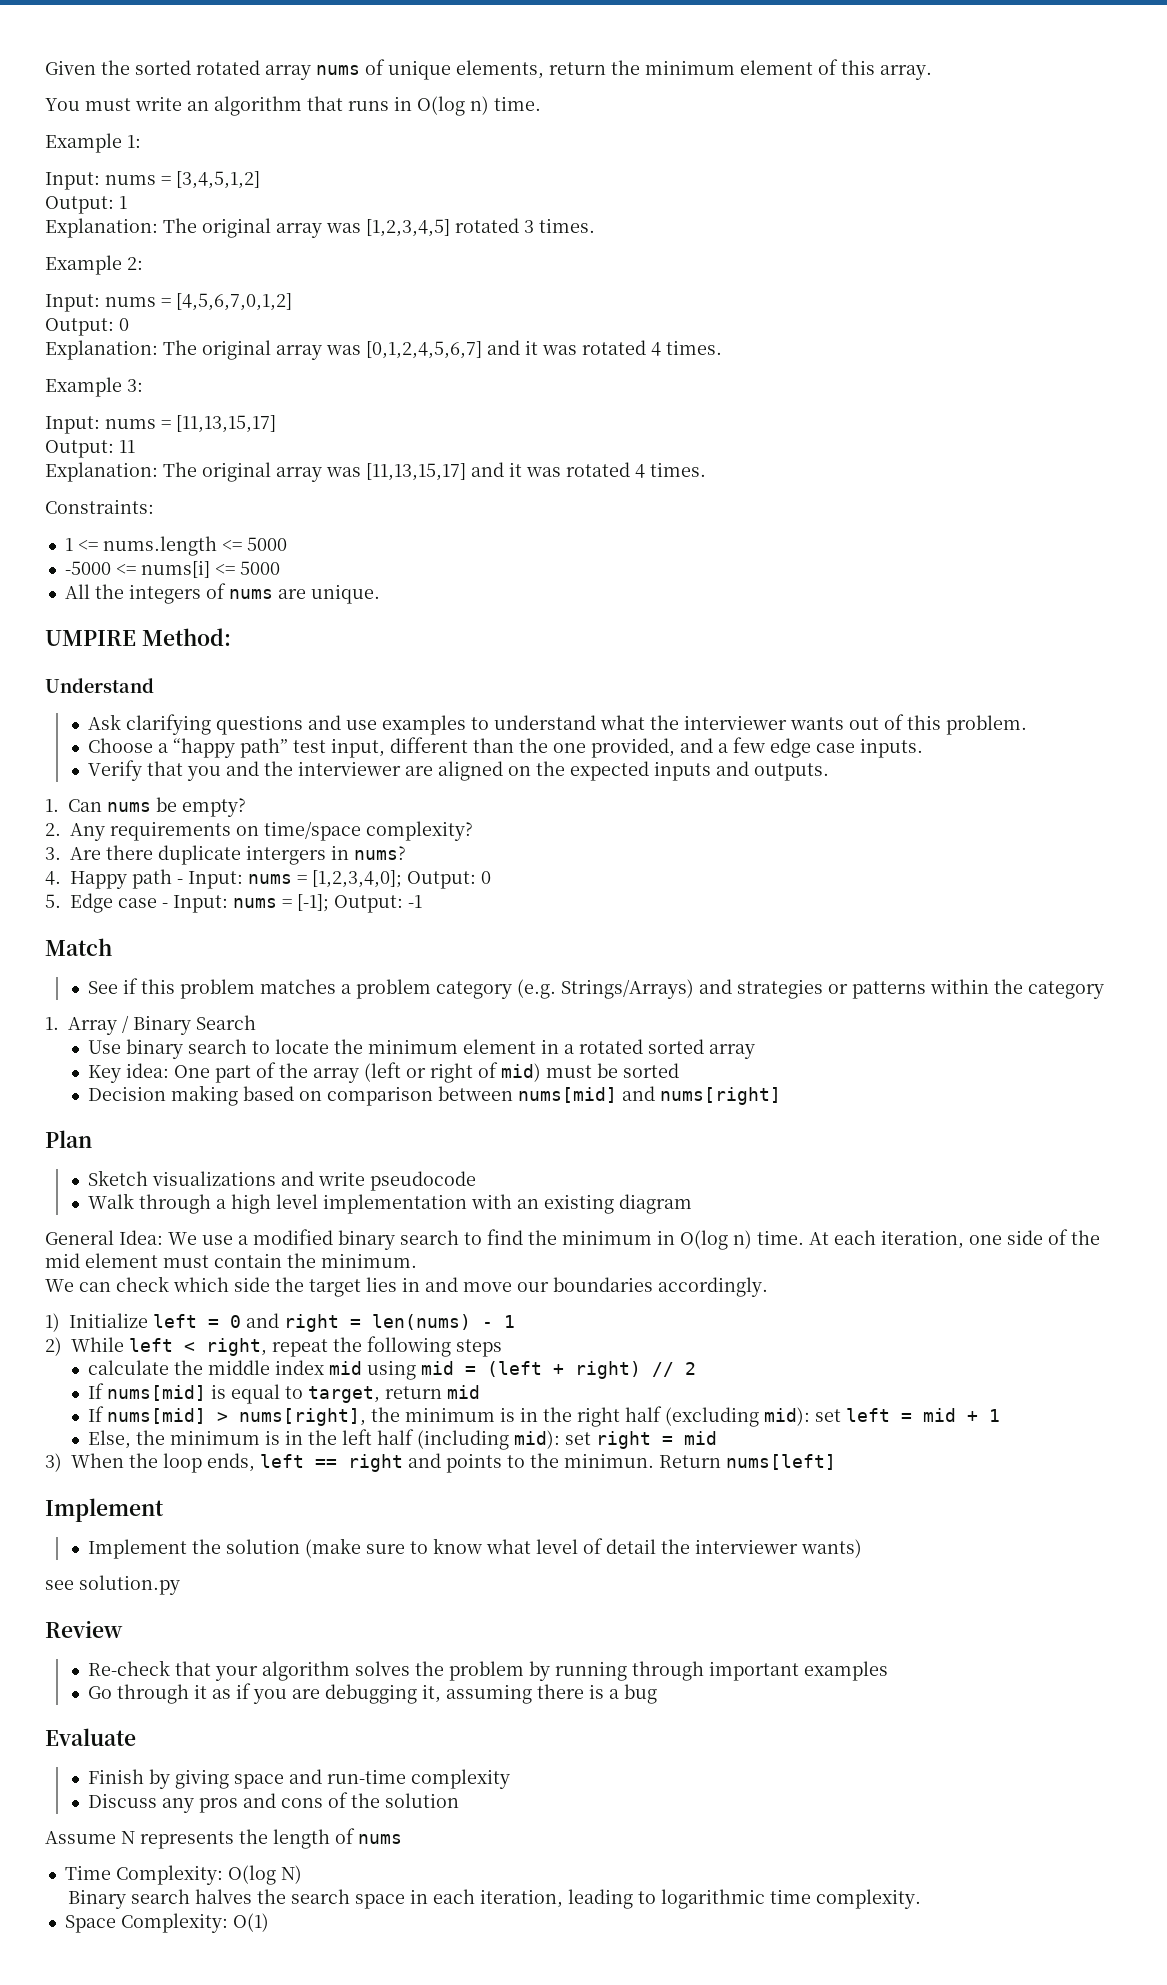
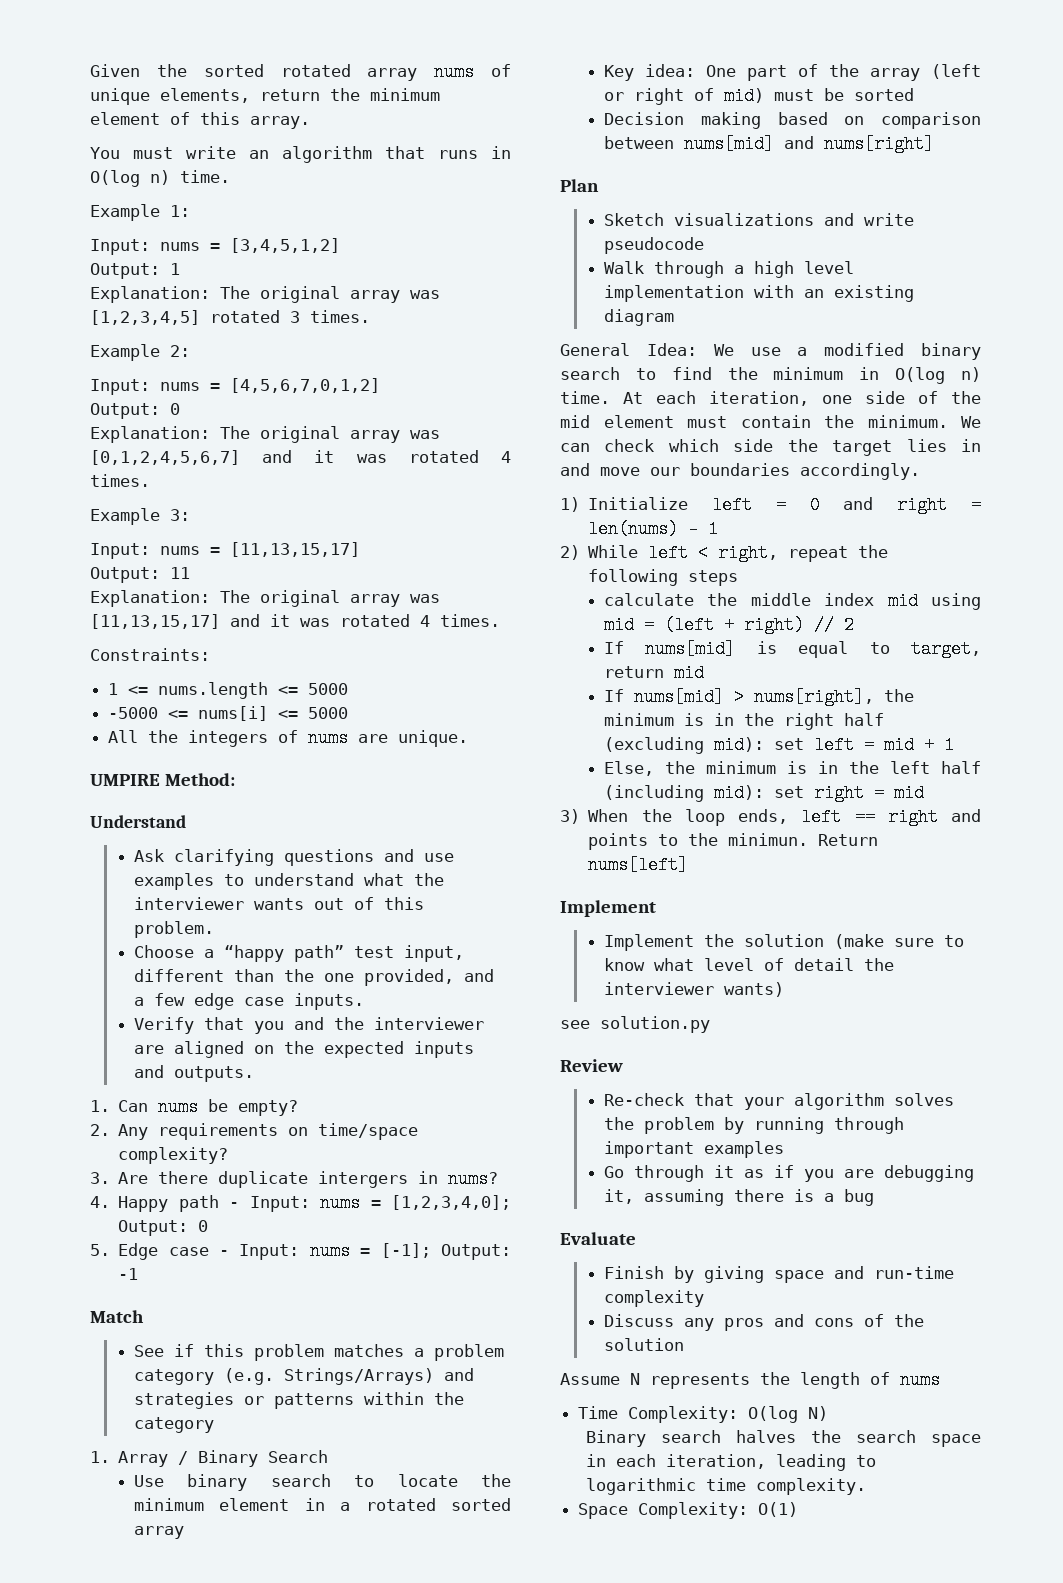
- At each iteration, one side of the mid element must contain the minimum.
- We can check which side the target lies in and move our boundaries accordingly.
+ At each iteration, one side of the mid element must contain the minimum. We can check which side the target lies in and move our boundaries accordingly.

